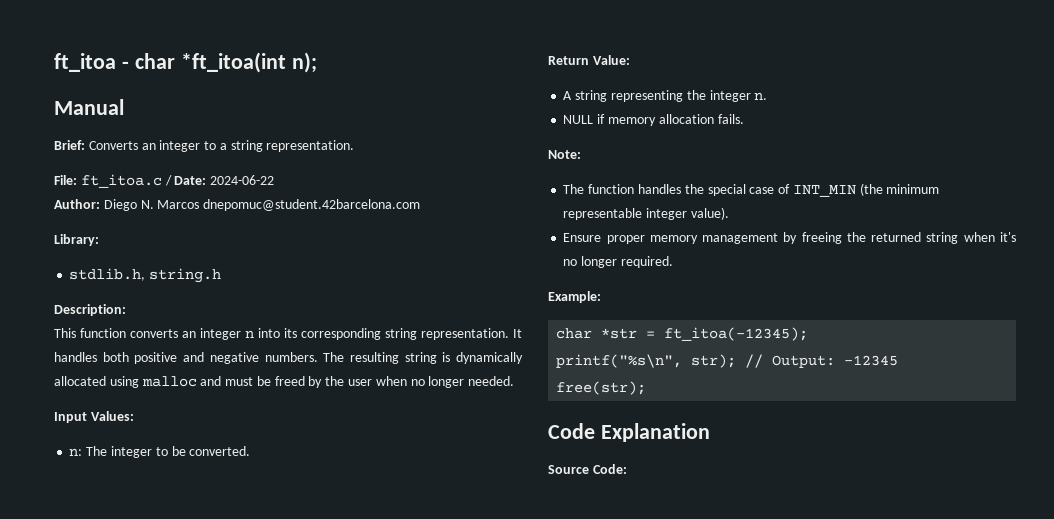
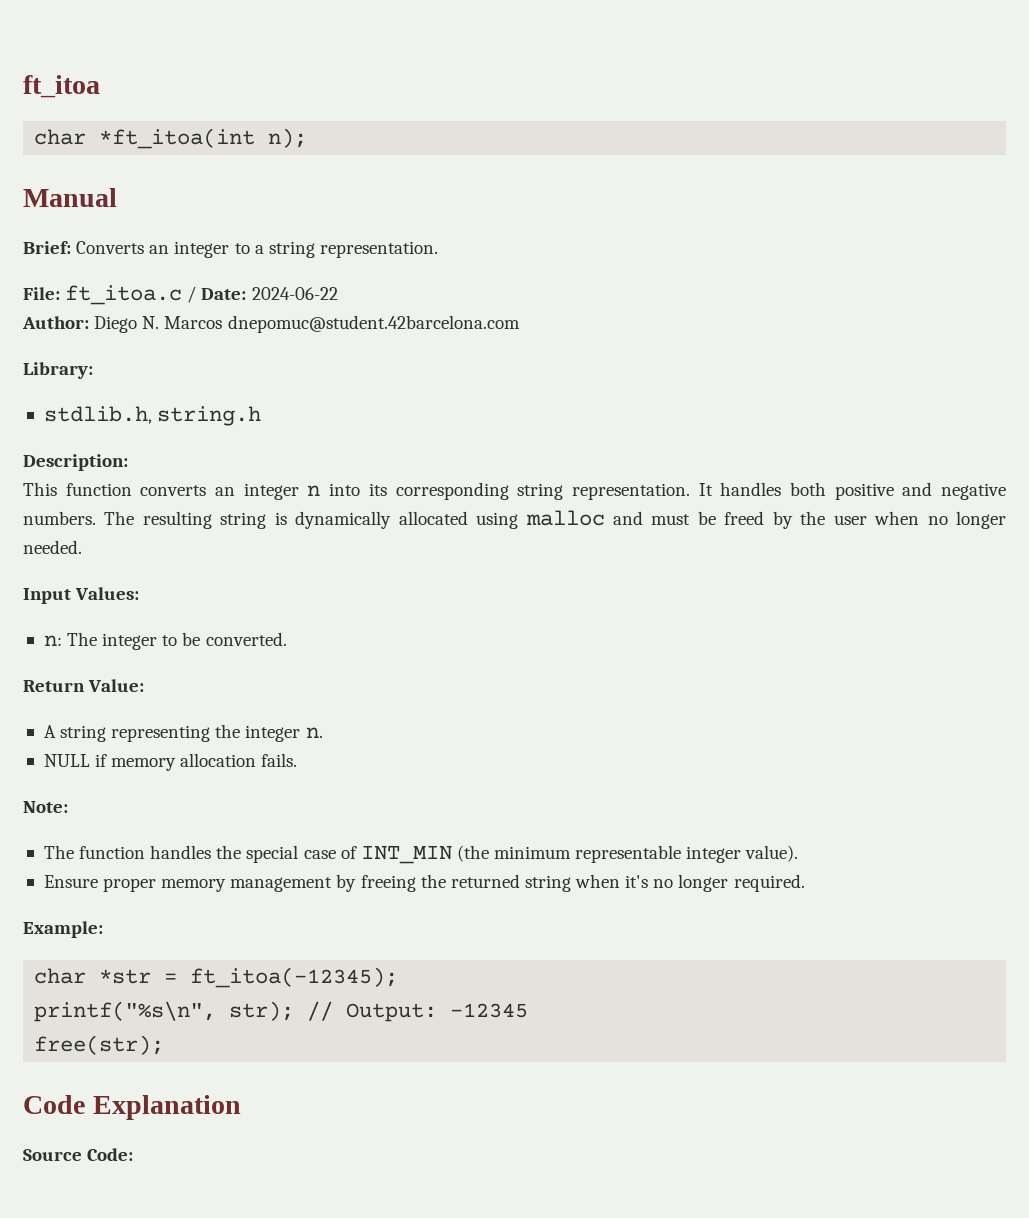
- ft_itoa - char *ft_itoa(int n);
+ ft_itoa
+ char *ft_itoa(int n);

